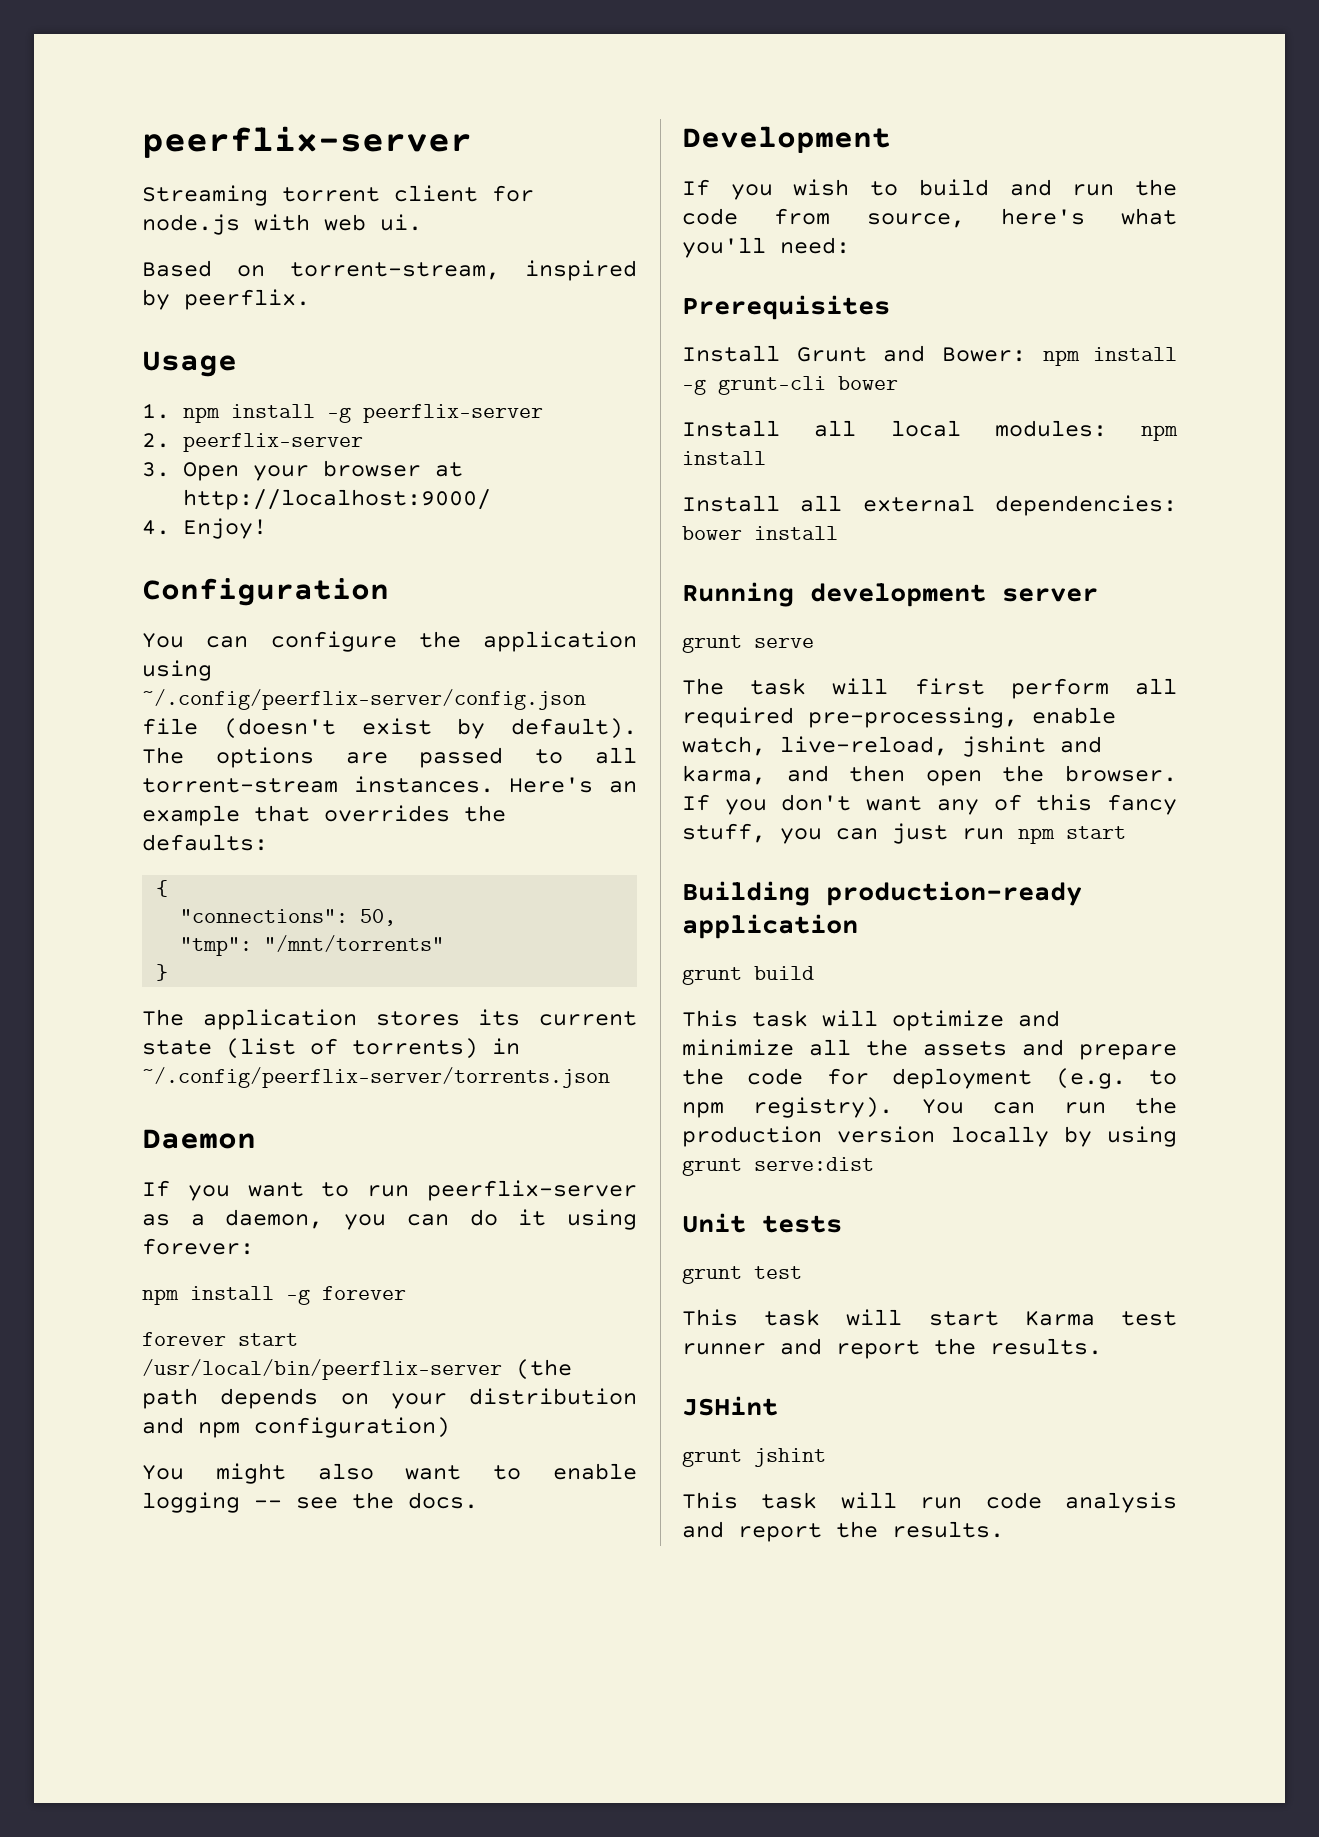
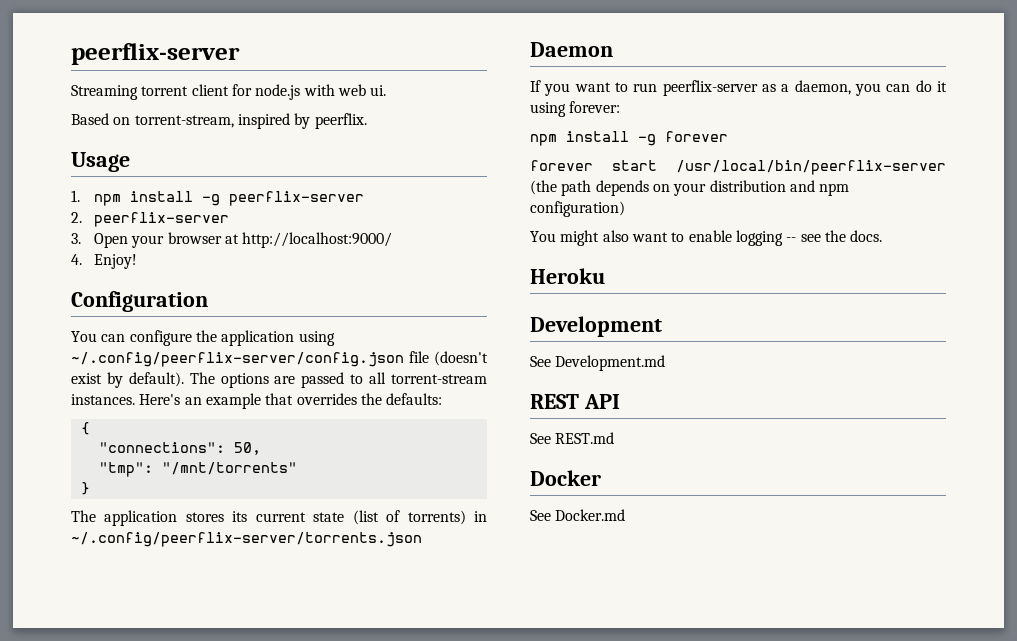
+ Heroku
- If you wish to build and run the code from source, here's what you'll need:
- Prerequisites
- Install Grunt and Bower: npm install -g grunt-cli bower
- Install all local modules: npm install
- Install all external dependencies: bower install
- Running development server
- grunt serve
- The task will first perform all required pre-processing, enable watch, live-reload, jshint and karma, and then open the browser. If you don't want any of this fancy stuff, you can just run npm start
- Building production-ready application
- grunt build
- This task will optimize and minimize all the assets and prepare the code for deployment (e.g. to npm registry). You can run the production version locally by using grunt serve:dist
- Unit tests
- grunt test
- This task will start Karma test runner and report the results.
- JSHint
- grunt jshint
- This task will run code analysis and report the results.
+ See Development.md
+ REST API
+ See REST.md
+ Docker
+ See Docker.md

